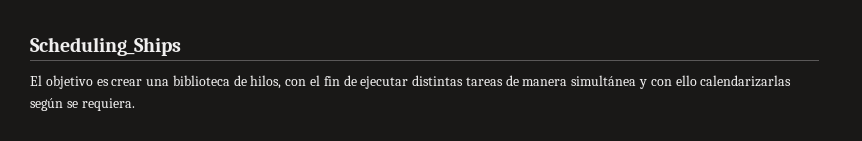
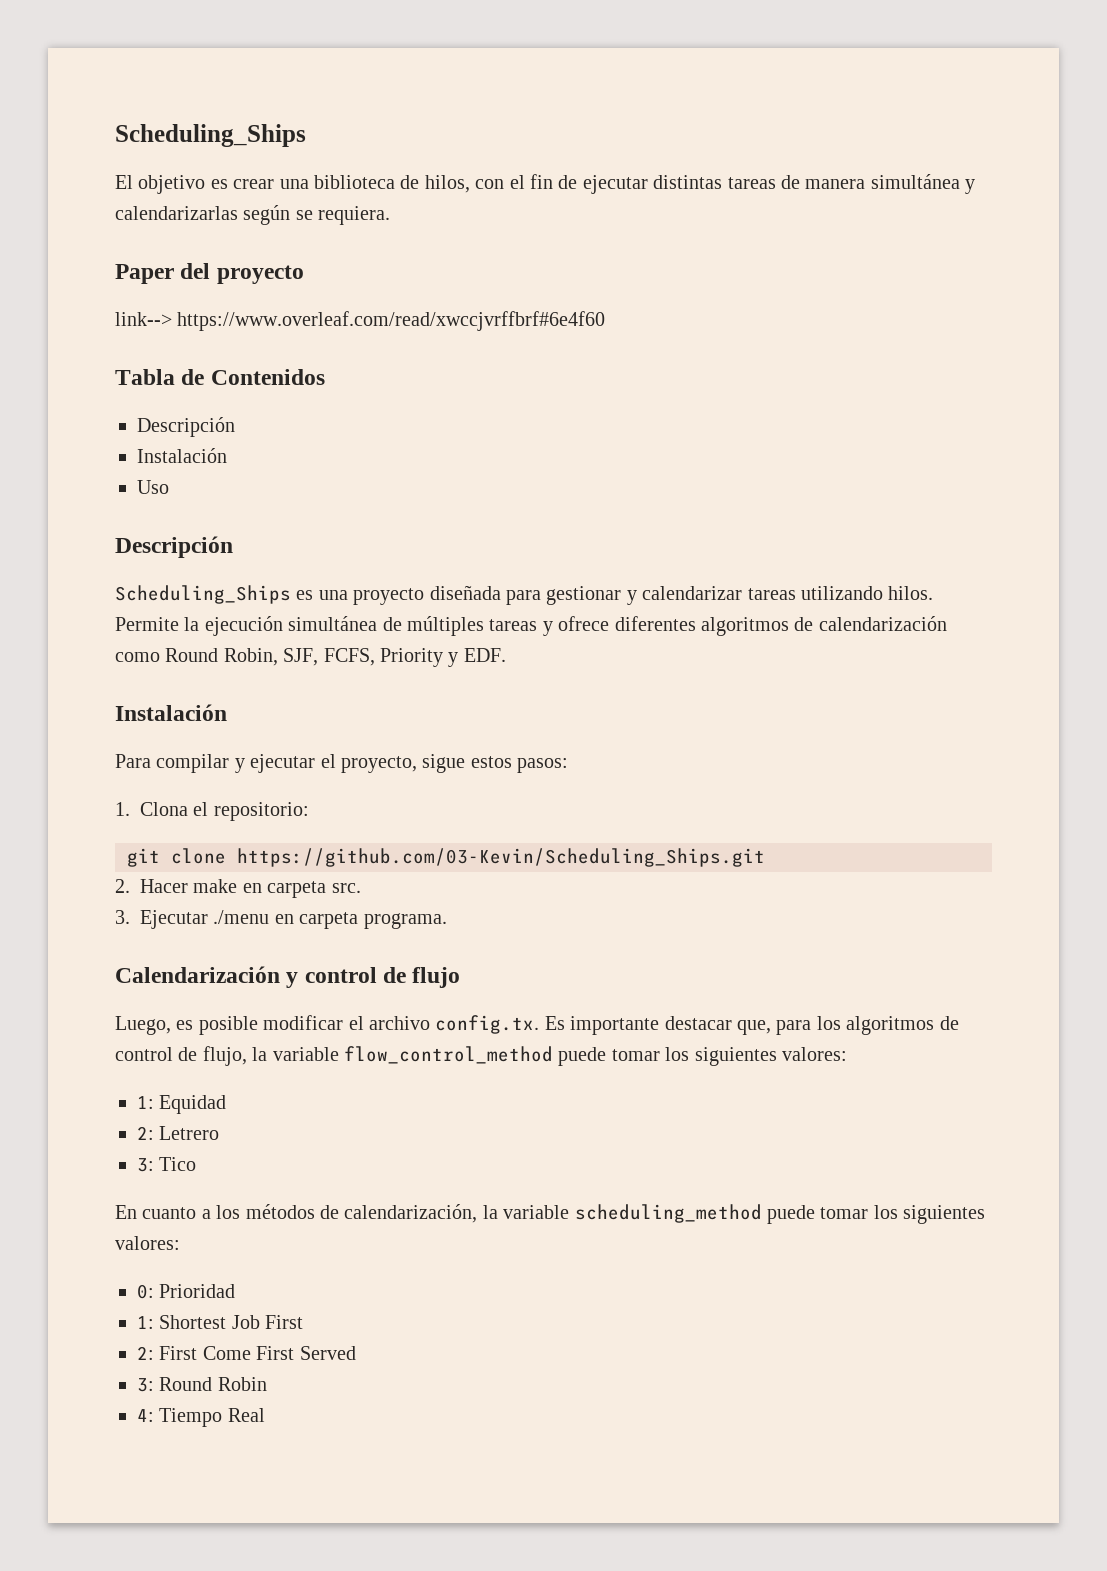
- El objetivo es crear una biblioteca de hilos, con el fin de ejecutar distintas tareas de manera simultánea y con ello calendarizarlas según se requiera.
+ El objetivo es crear una biblioteca de hilos, con el fin de ejecutar distintas tareas de manera simultánea y calendarizarlas según se requiera.
+ Paper del proyecto
+ link--> https://www.overleaf.com/read/xwccjvrffbrf#6e4f60
+ Tabla de Contenidos
+ Descripción
+ Instalación
+ Uso
+ Descripción
+ Scheduling_Ships es una proyecto diseñada para gestionar y calendarizar tareas utilizando hilos. Permite la ejecución simultánea de múltiples tareas y ofrece diferentes algoritmos de calendarización como Round Robin, SJF, FCFS, Priority y EDF.
+ Instalación
+ Para compilar y ejecutar el proyecto, sigue estos pasos:
+ 1. Clona el repositorio:
+ git clone https://github.com/03-Kevin/Scheduling_Ships.git
+ 2. Hacer make en carpeta src.
+ 3. Ejecutar ./menu en carpeta programa.
+ Calendarización y control de flujo
+ Luego, es posible modificar el archivo config.tx. Es importante destacar que, para los algoritmos de control de flujo, la variable flow_control_method puede tomar los siguientes valores:
+ 1: Equidad
+ 2: Letrero
+ 3: Tico
+ En cuanto a los métodos de calendarización, la variable scheduling_method puede tomar los siguientes valores:
+ 0: Prioridad
+ 1: Shortest Job First
+ 2: First Come First Served
+ 3: Round Robin
+ 4: Tiempo Real

